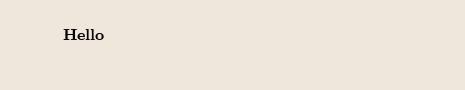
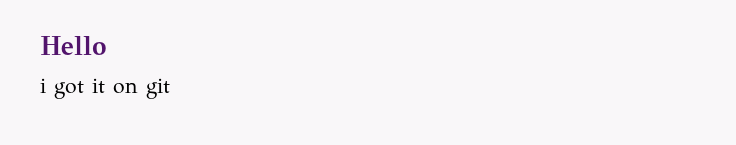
+ i got it on git

